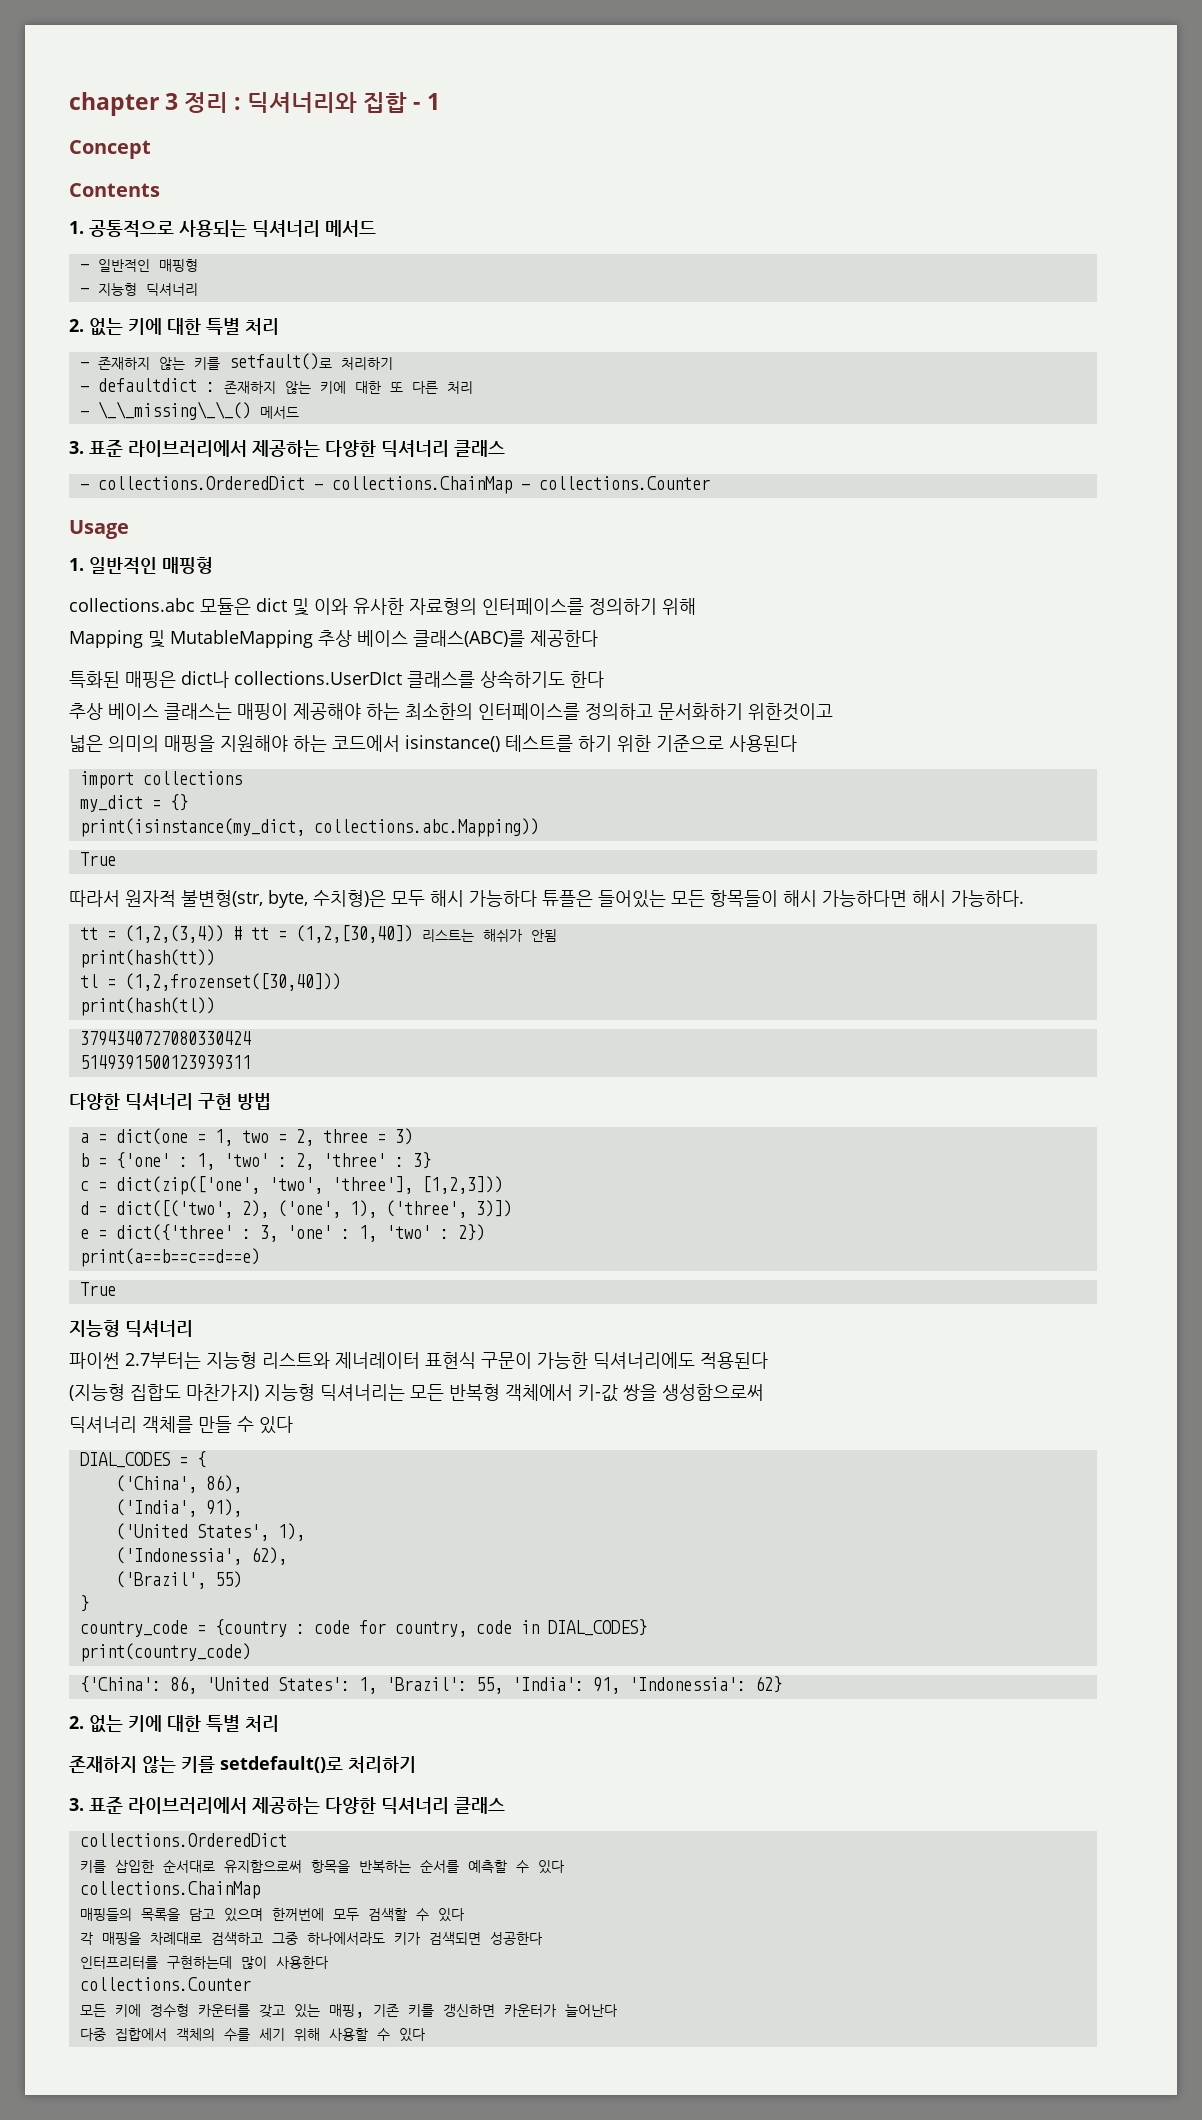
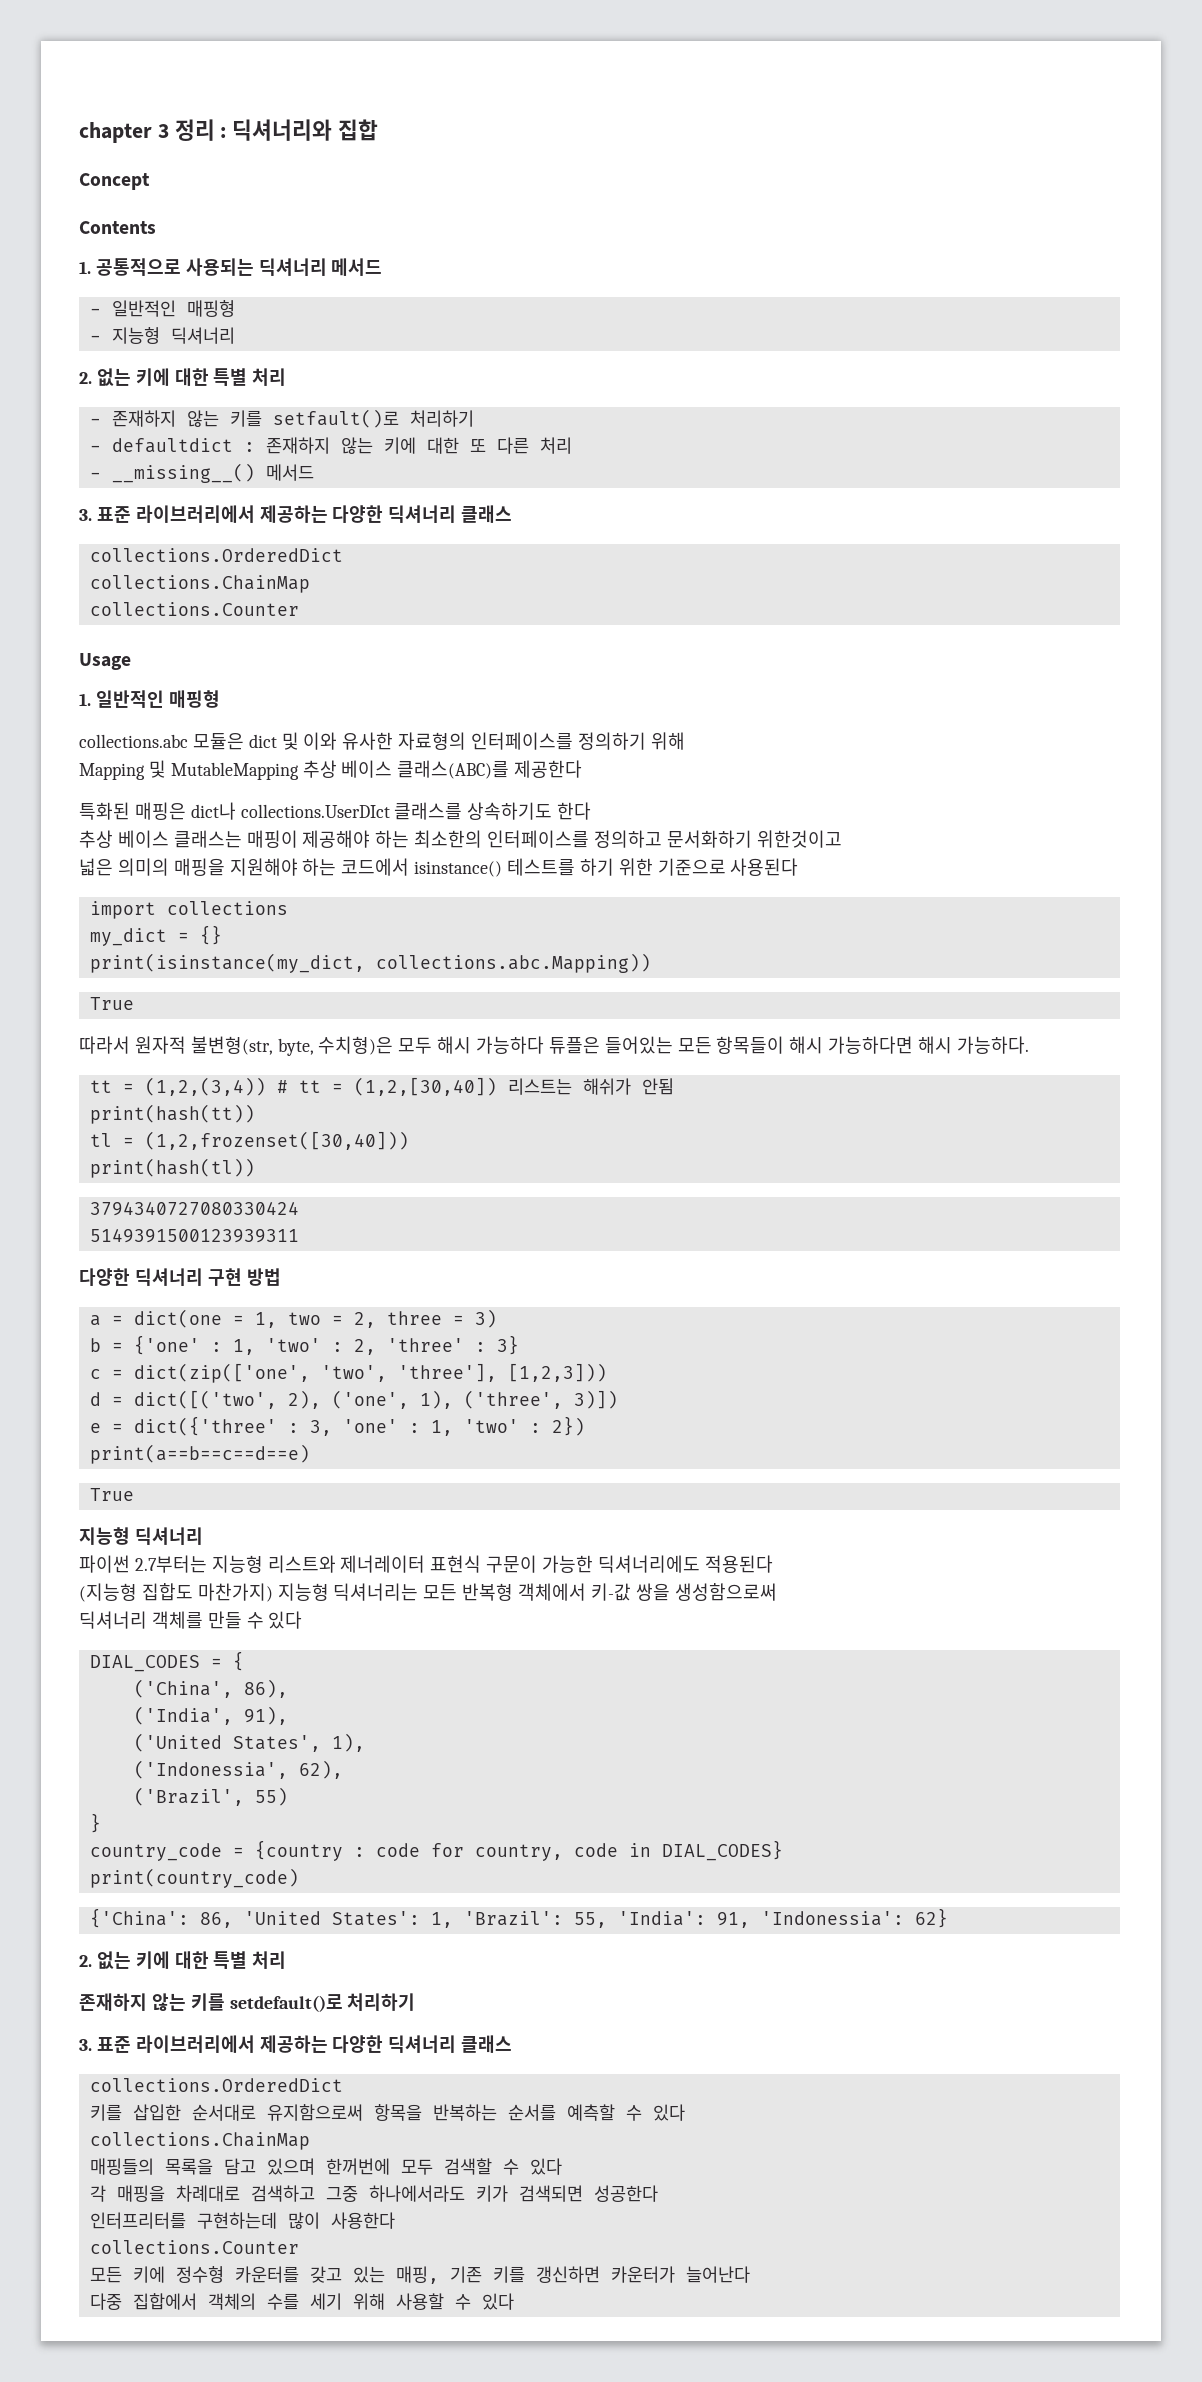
- chapter 3 정리 : 딕셔너리와 집합 - 1
+ chapter 3 정리 : 딕셔너리와 집합
- - \_\_missing\_\_() 메서드
+ - __missing__() 메서드
  3. 표준 라이브러리에서 제공하는 다양한 딕셔너리 클래스
- - collections.OrderedDict - collections.ChainMap - collections.Counter
+ collections.OrderedDict
+ collections.ChainMap
+ collections.Counter

